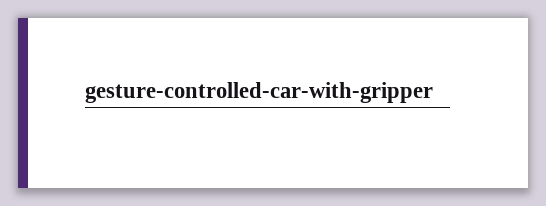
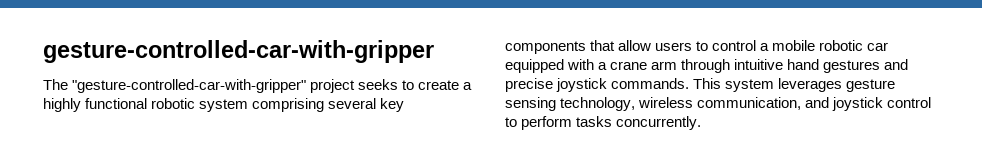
+ The "gesture-controlled-car-with-gripper" project seeks to create a highly functional robotic system comprising several key components that allow users to control a mobile robotic car equipped with a crane arm through intuitive hand gestures and precise joystick commands. This system leverages gesture sensing technology, wireless communication, and joystick control to perform tasks concurrently.

